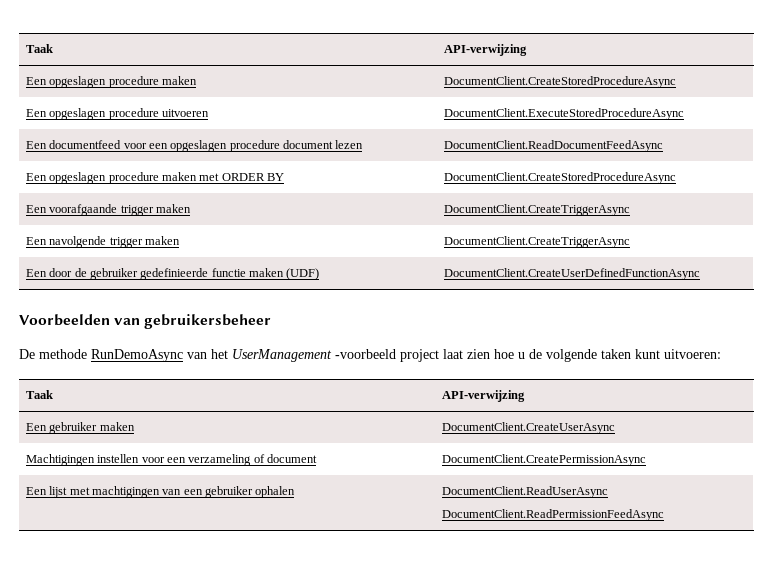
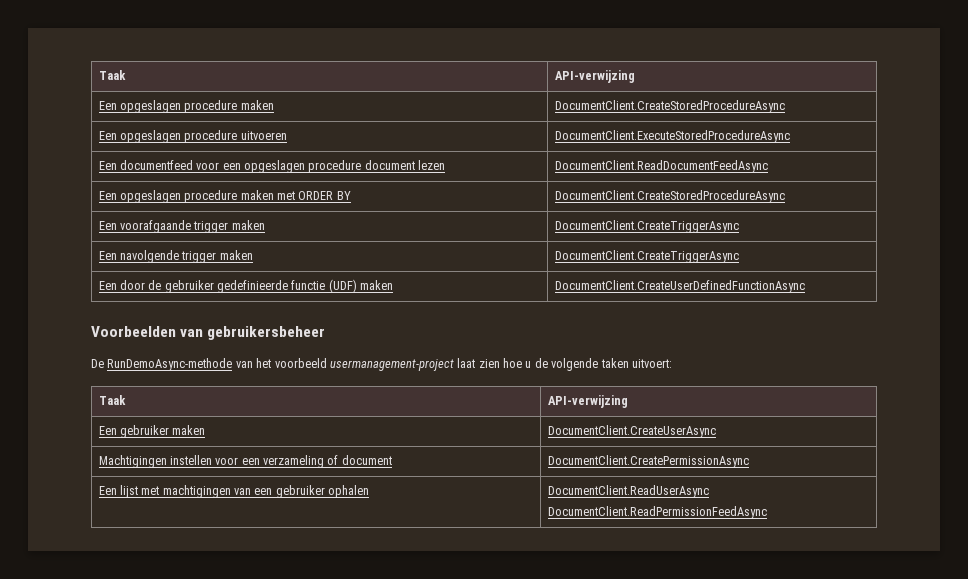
- Een door de gebruiker gedefinieerde functie maken (UDF) | DocumentClient.CreateUserDefinedFunctionAsync
+ Een door de gebruiker gedefinieerde functie (UDF) maken | DocumentClient.CreateUserDefinedFunctionAsync
- De methode RunDemoAsync van het UserManagement -voorbeeld project laat zien hoe u de volgende taken kunt uitvoeren:
+ De RunDemoAsync-methode van het voorbeeld usermanagement-project laat zien hoe u de volgende taken uitvoert:

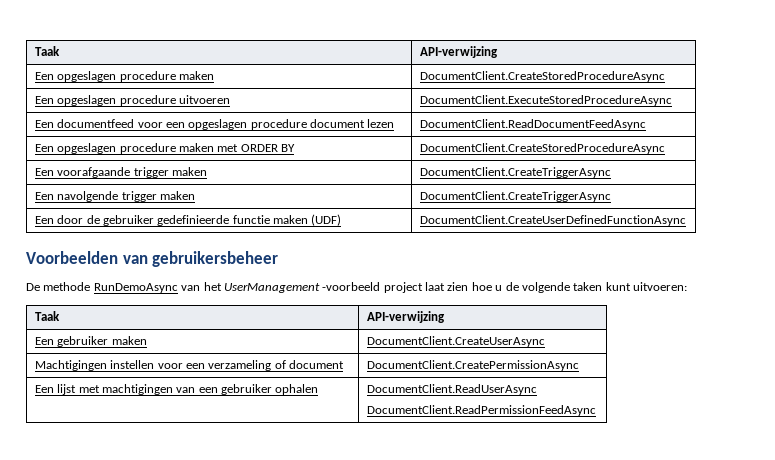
- Een door de gebruiker gedefinieerde functie (UDF) maken | DocumentClient.CreateUserDefinedFunctionAsync
+ Een door de gebruiker gedefinieerde functie maken (UDF) | DocumentClient.CreateUserDefinedFunctionAsync
- De RunDemoAsync-methode van het voorbeeld usermanagement-project laat zien hoe u de volgende taken uitvoert:
+ De methode RunDemoAsync van het UserManagement -voorbeeld project laat zien hoe u de volgende taken kunt uitvoeren:

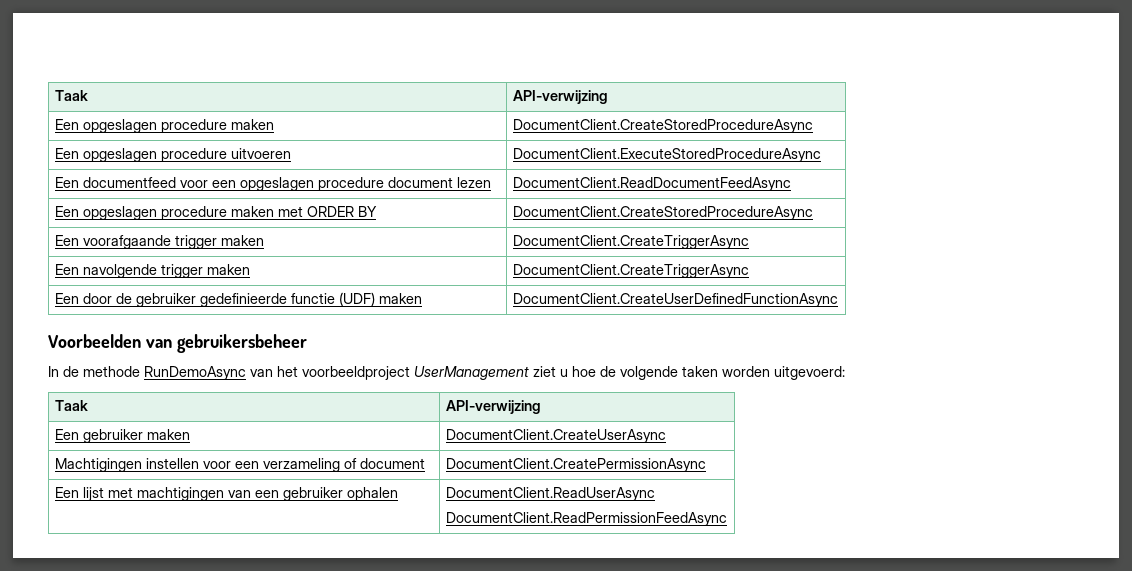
- Een door de gebruiker gedefinieerde functie maken (UDF) | DocumentClient.CreateUserDefinedFunctionAsync
+ Een door de gebruiker gedefinieerde functie (UDF) maken | DocumentClient.CreateUserDefinedFunctionAsync
- De methode RunDemoAsync van het UserManagement -voorbeeld project laat zien hoe u de volgende taken kunt uitvoeren:
+ In de methode RunDemoAsync van het voorbeeldproject UserManagement ziet u hoe de volgende taken worden uitgevoerd:

